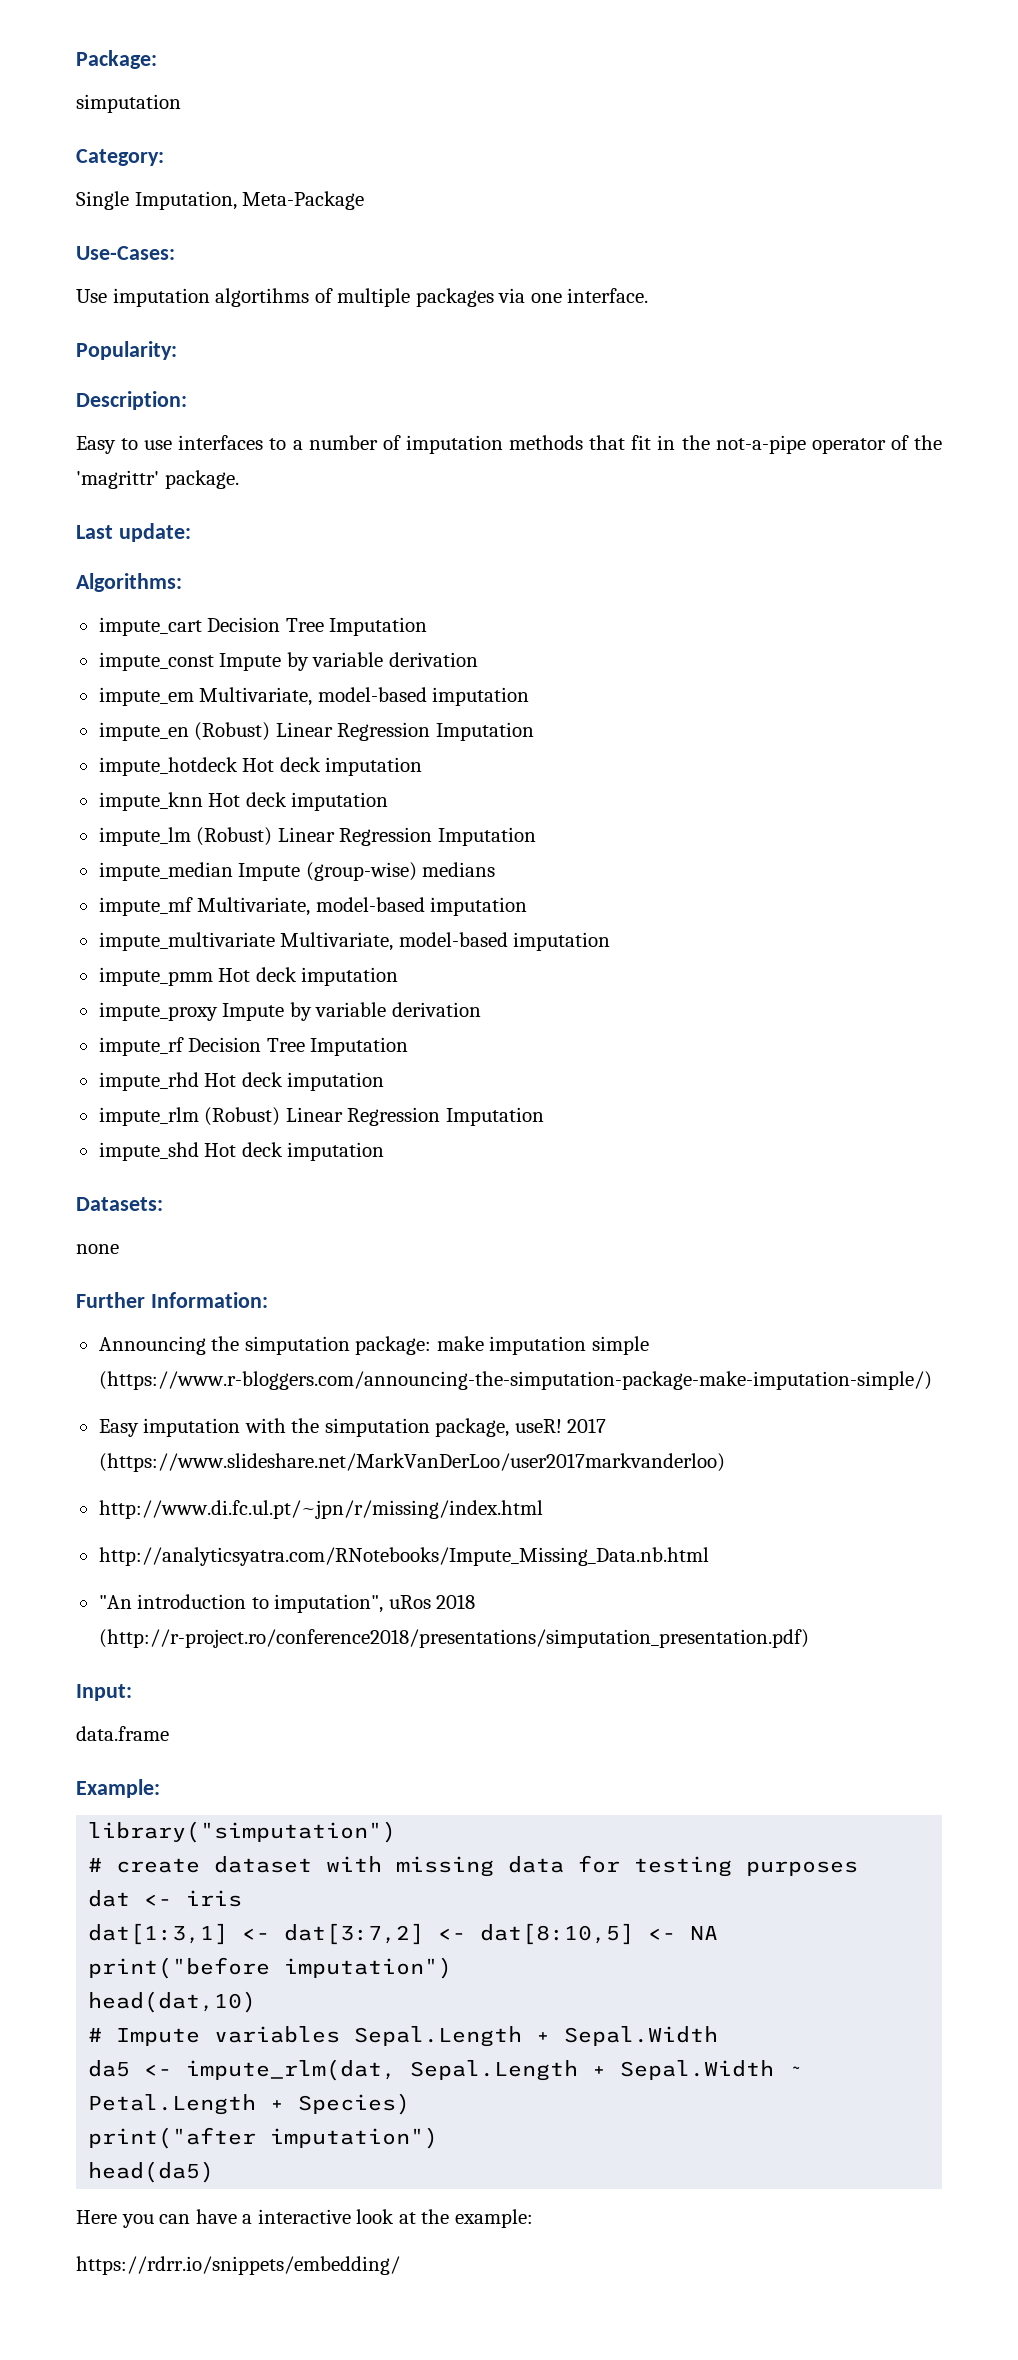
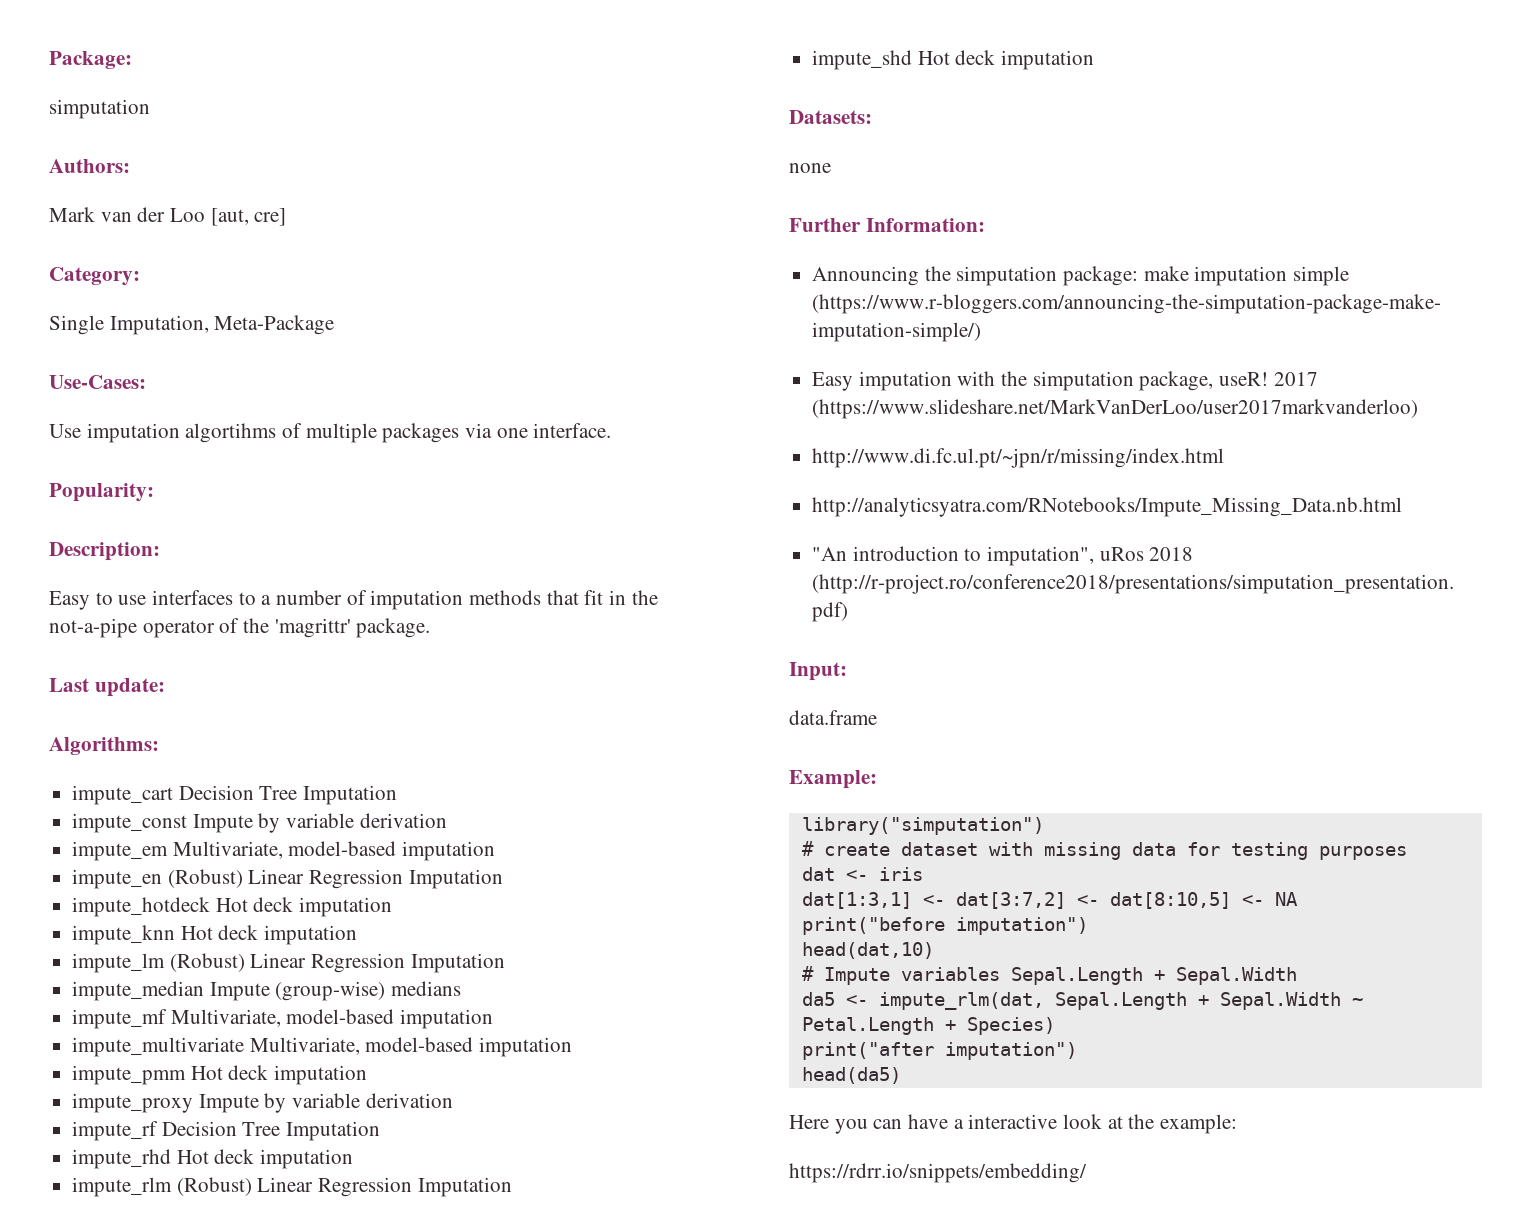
+ Authors:
+ Mark van der Loo [aut, cre]

